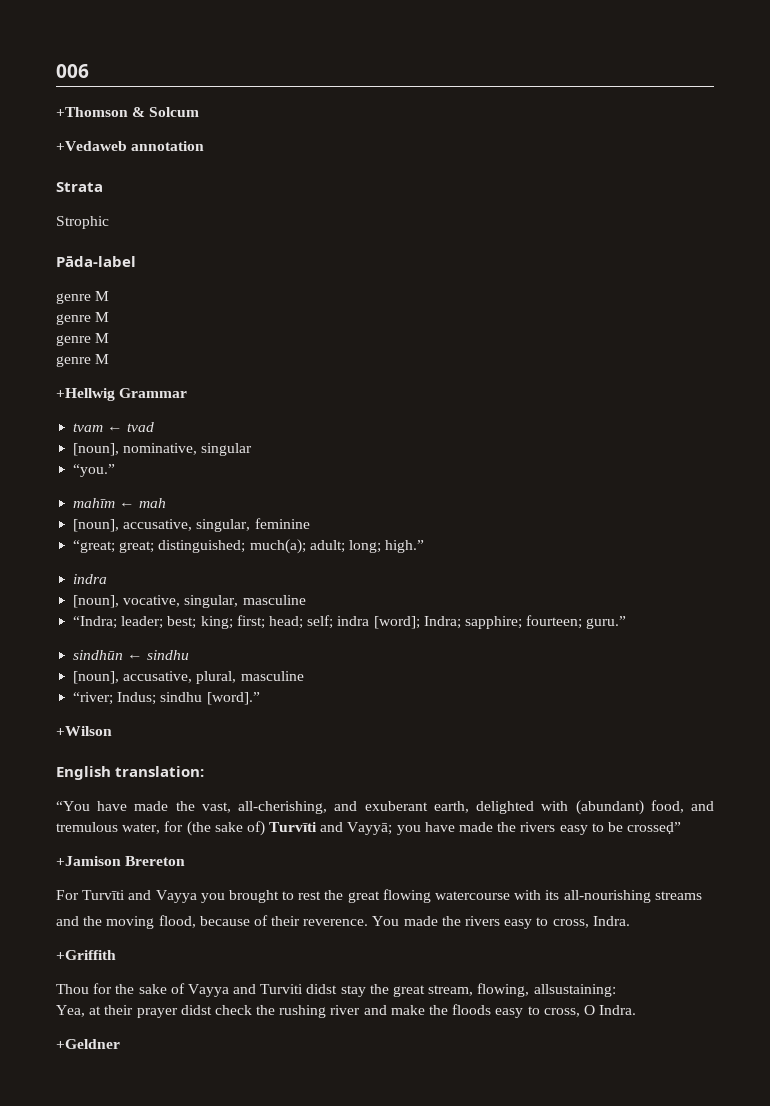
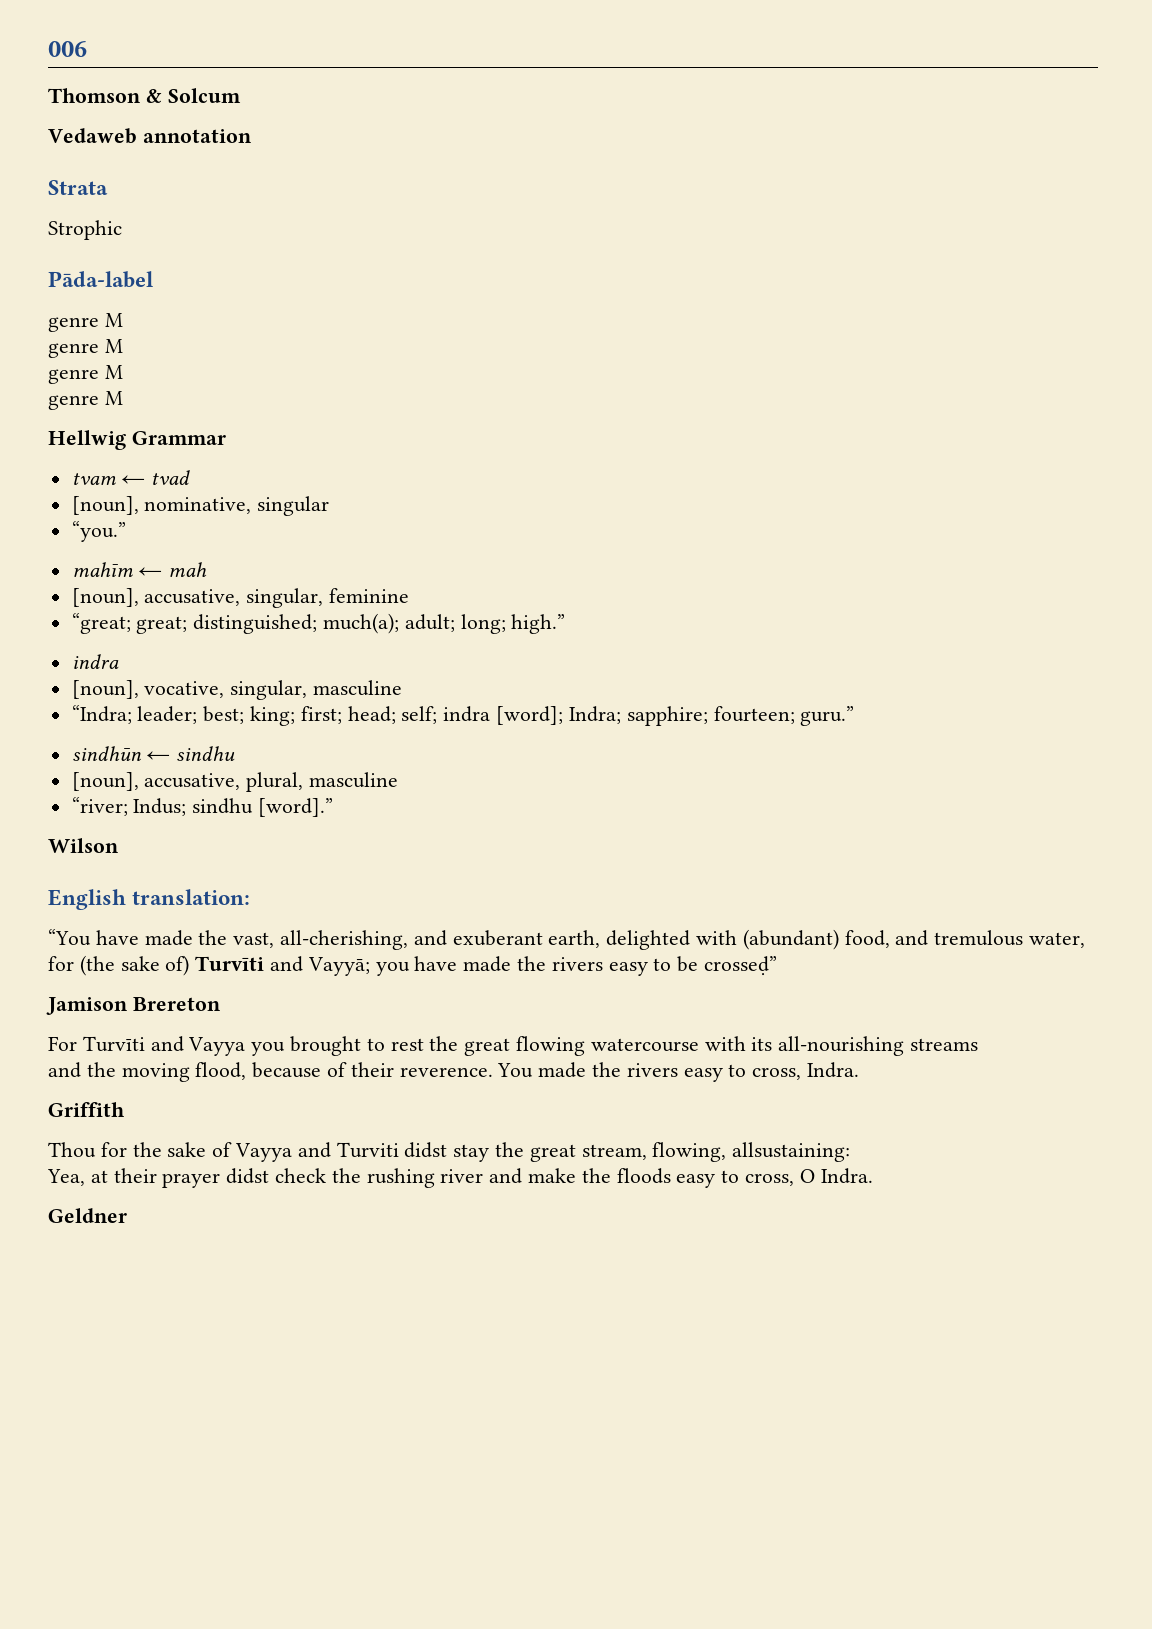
- +Thomson & Solcum
+ Thomson & Solcum
- +Vedaweb annotation
+ Vedaweb annotation
- +Hellwig Grammar
+ Hellwig Grammar
- +Wilson
+ Wilson
- +Jamison Brereton
+ Jamison Brereton
- +Griffith
+ Griffith
- +Geldner
+ Geldner

